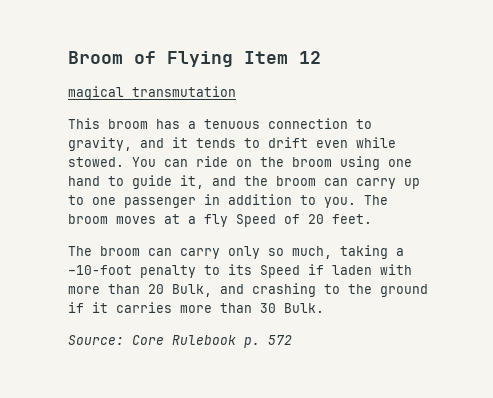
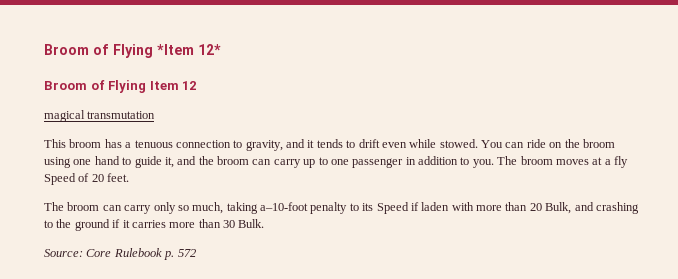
+ Broom of Flying *Item 12*
- The broom can carry only so much, taking a –10-foot penalty to its Speed if laden with more than 20 Bulk, and crashing to the ground if it carries more than 30 Bulk.
+ The broom can carry only so much, taking a–10-foot penalty to its Speed if laden with more than 20 Bulk, and crashing to the ground if it carries more than 30 Bulk.

